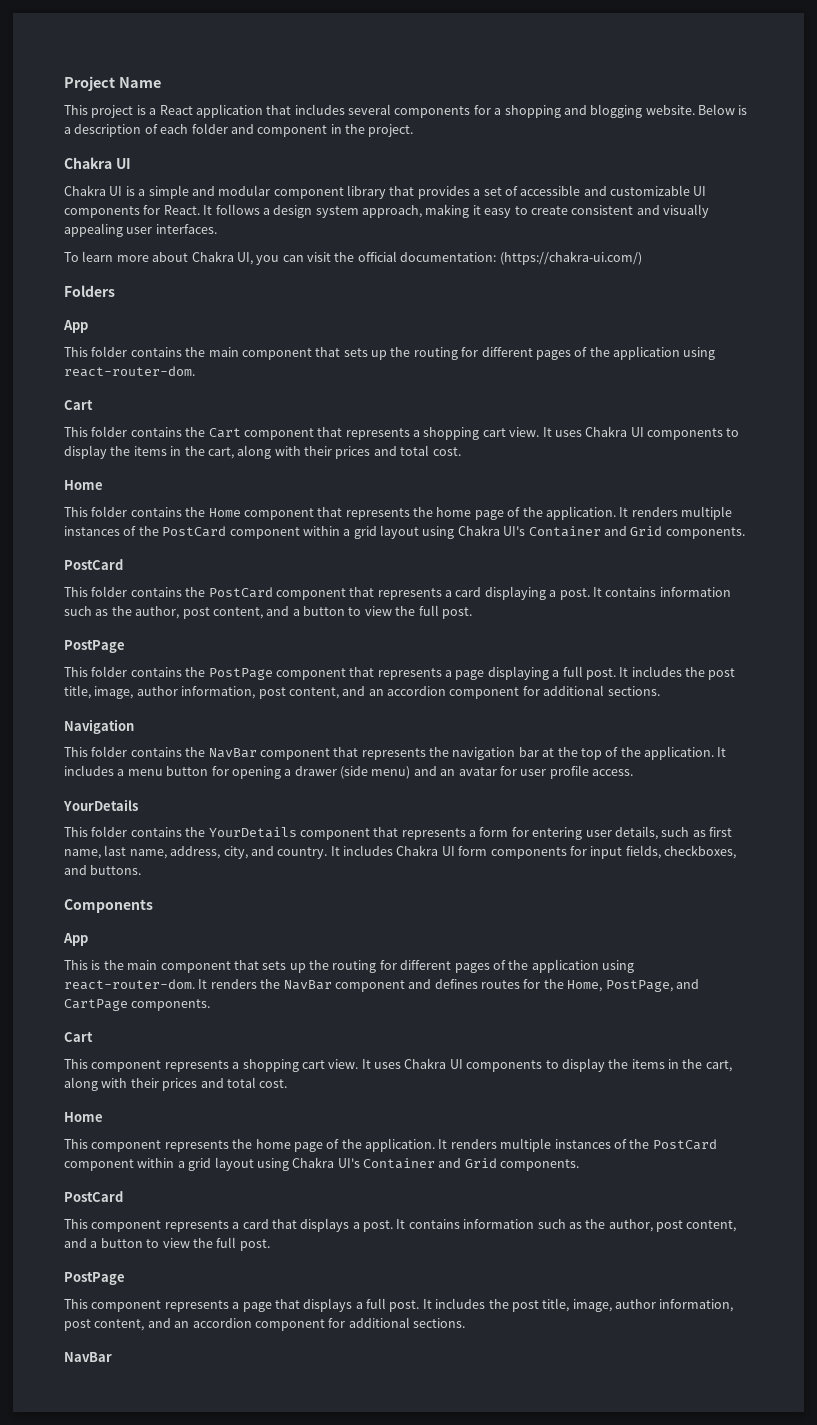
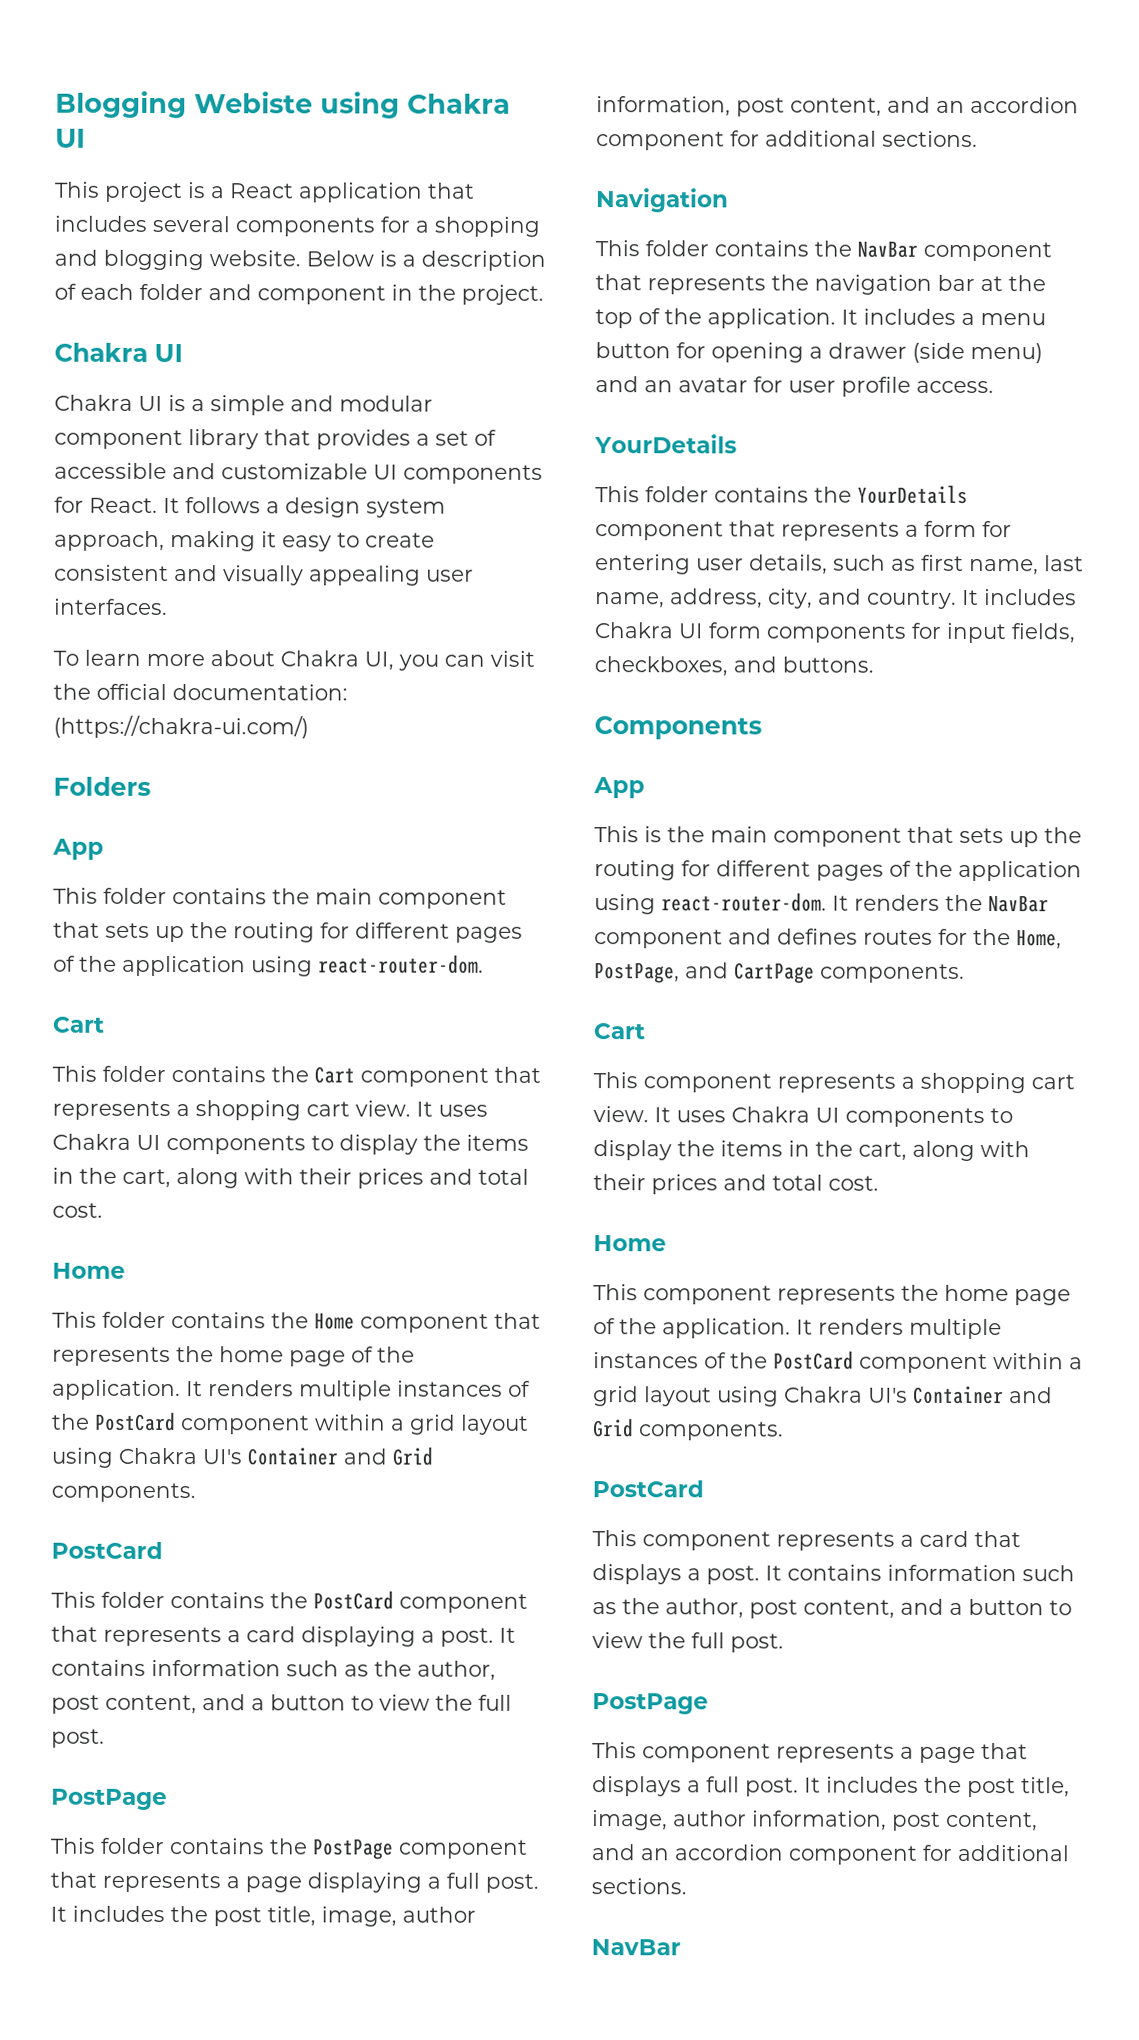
- Project Name
+ Blogging Webiste using Chakra UI

